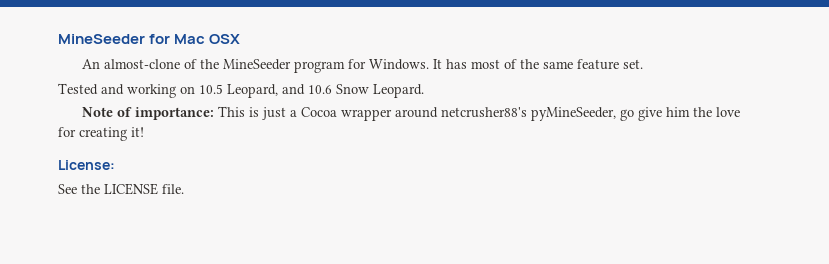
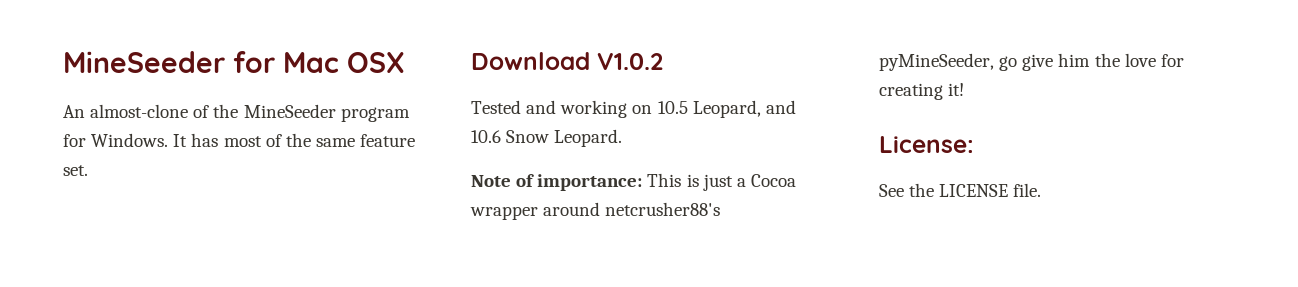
+ Download V1.0.2

